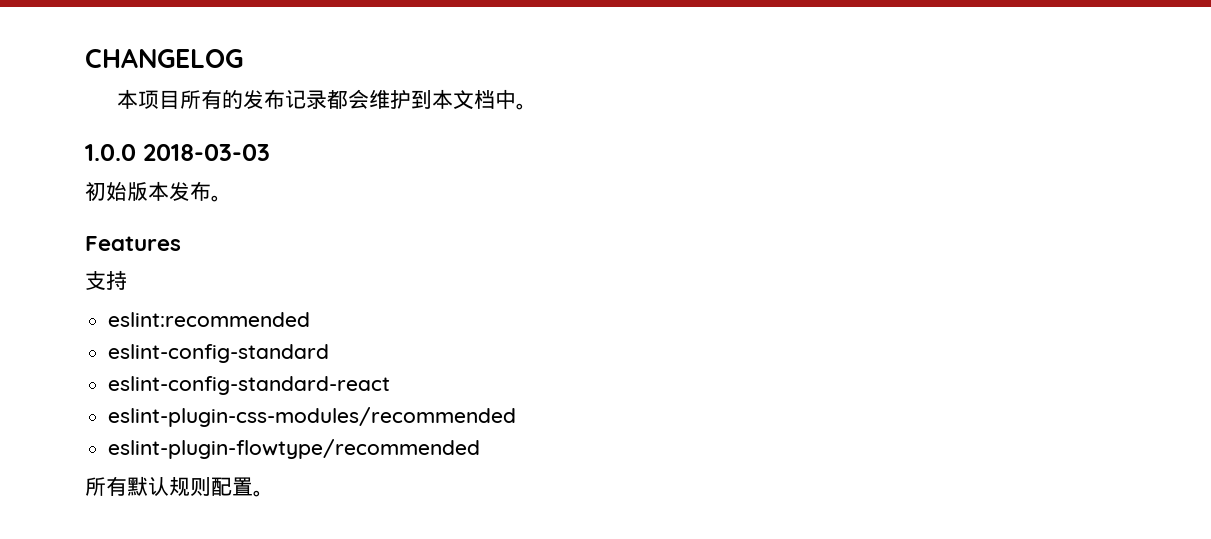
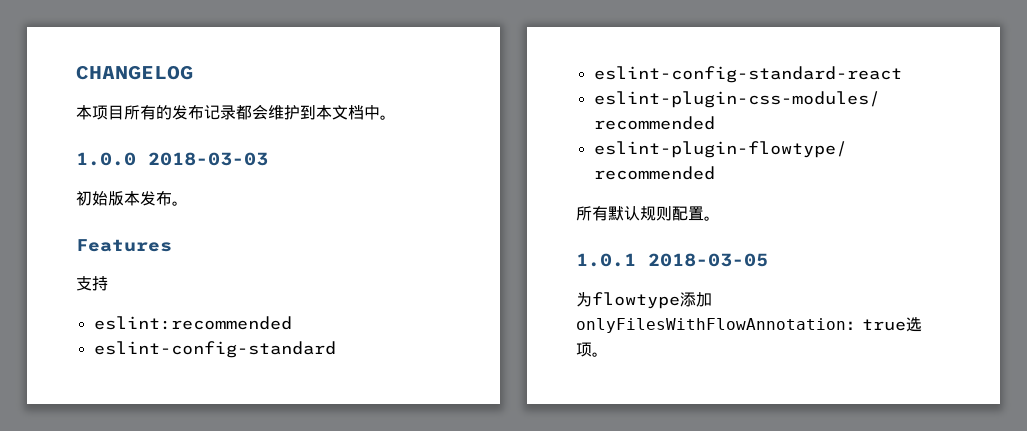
+ 1.0.1 2018-03-05
+ 为flowtype添加onlyFilesWithFlowAnnotation：true选项。

